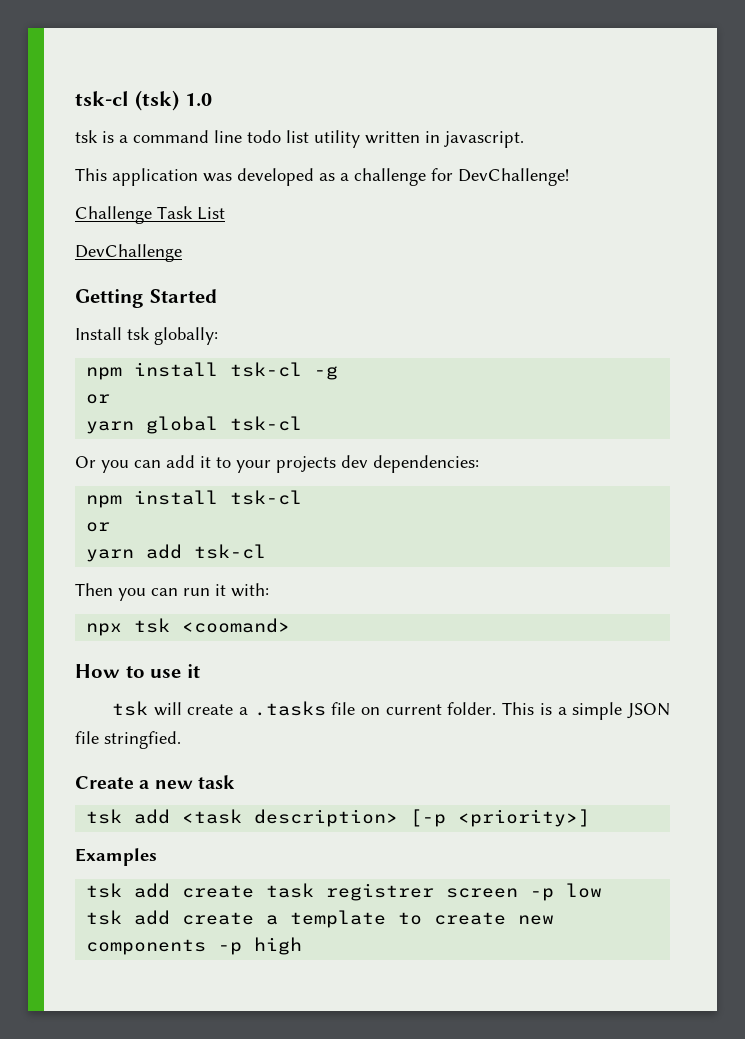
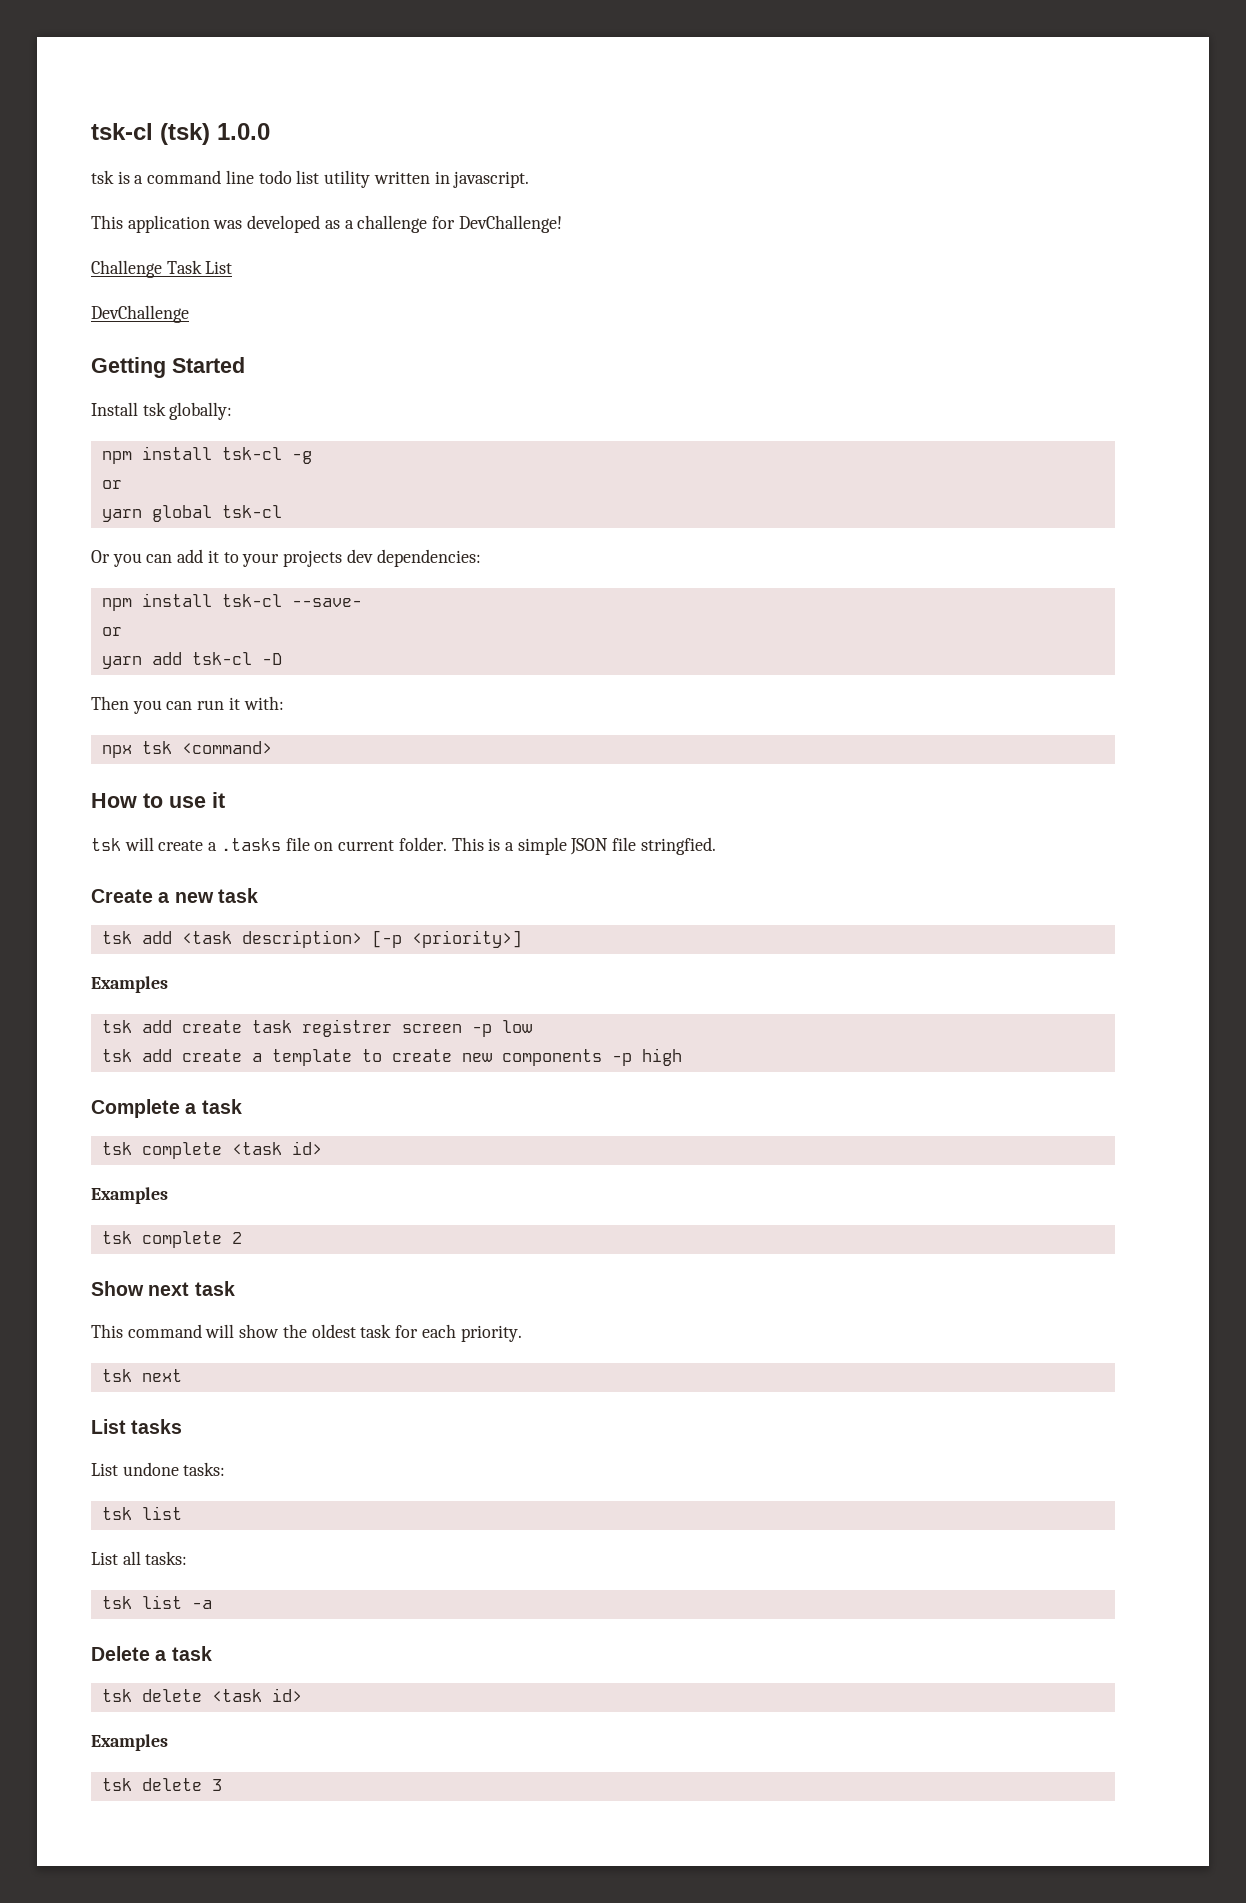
- tsk-cl (tsk) 1.0
+ tsk-cl (tsk) 1.0.0
  Or you can add it to your projects dev dependencies:
- npm install tsk-cl
+ npm install tsk-cl --save-
- yarn add tsk-cl
+ yarn add tsk-cl -D
- npx tsk <coomand>
+ npx tsk <command>
+ Complete a task
+ tsk complete <task id>
+ Examples
+ tsk complete 2
+ Show next task
+ This command will show the oldest task for each priority.
+ tsk next
+ List tasks
+ List undone tasks:
+ tsk list
+ List all tasks:
+ tsk list -a
+ Delete a task
+ tsk delete <task id>
+ Examples
+ tsk delete 3

